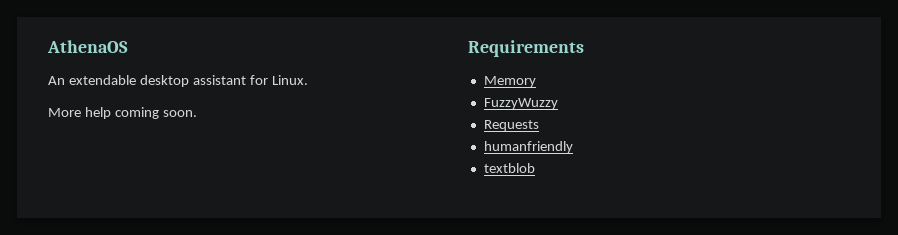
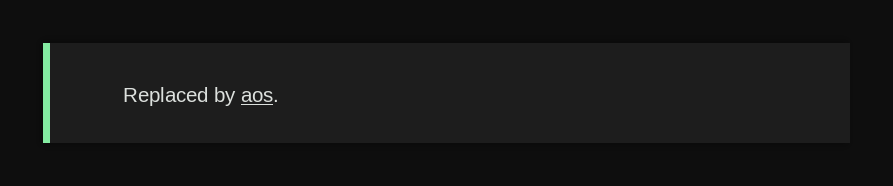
- AthenaOS
- An extendable desktop assistant for Linux.
- More help coming soon.
- Requirements
- Memory
- FuzzyWuzzy
- Requests
- humanfriendly
- textblob
+ Replaced by aos.

